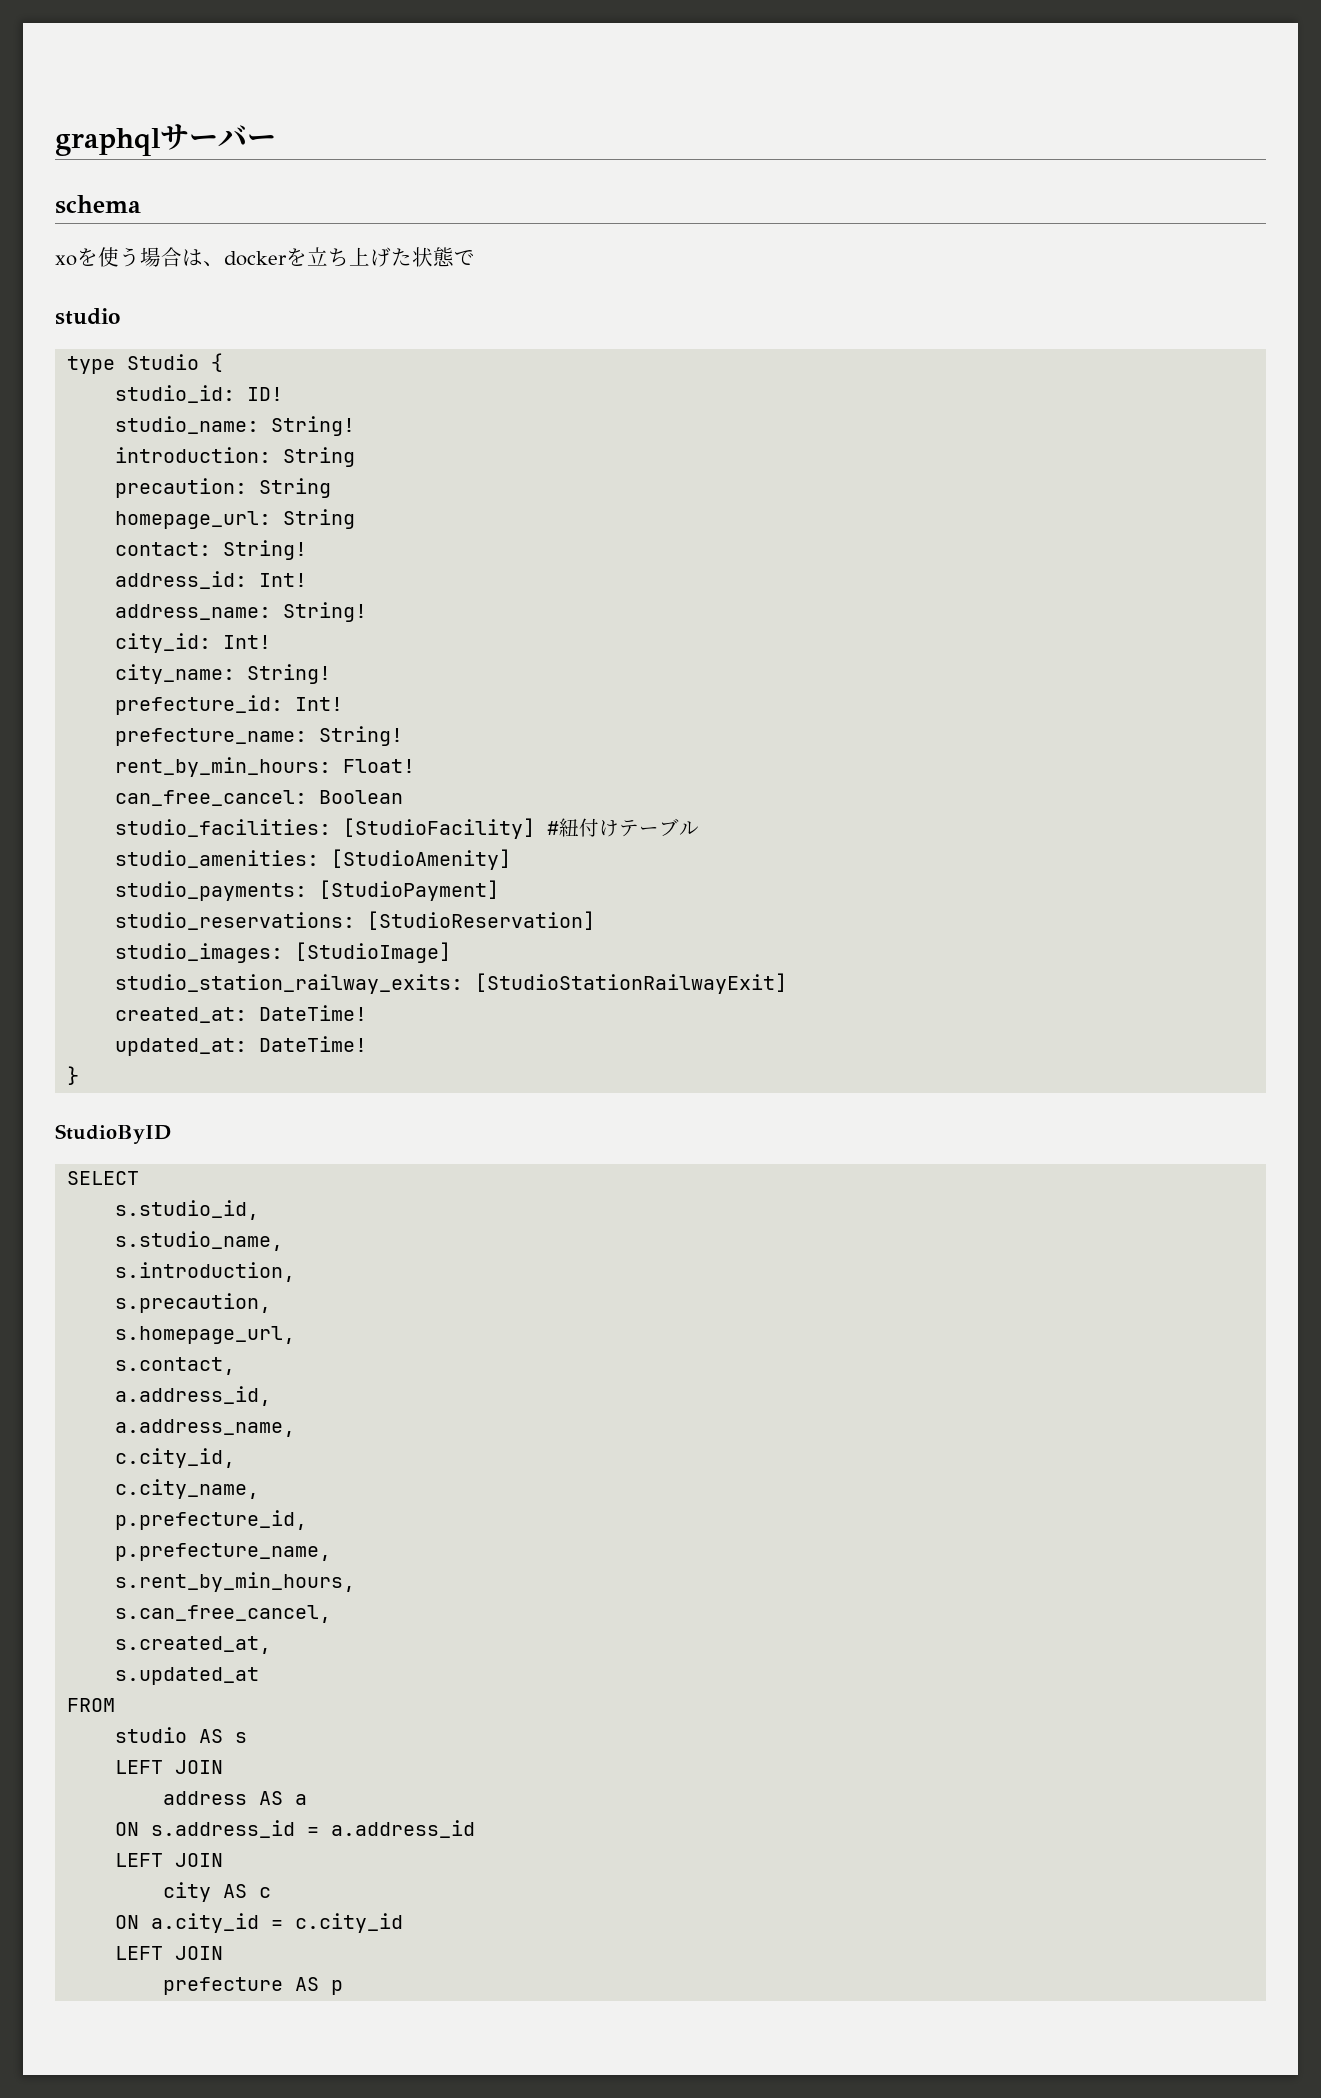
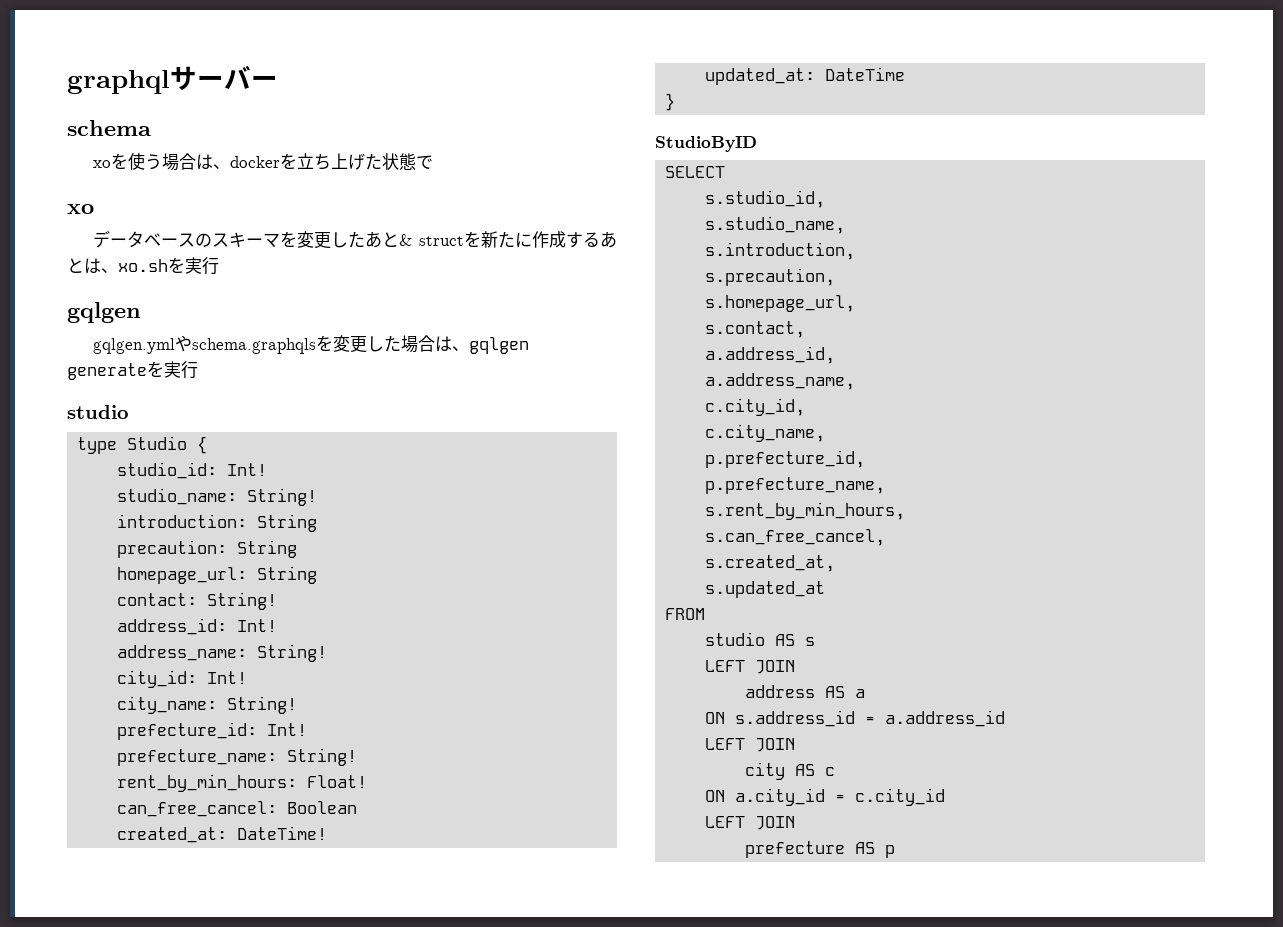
  xoを使う場合は、dockerを立ち上げた状態で
+ xo
+ データベースのスキーマを変更したあと& structを新たに作成するあとは、xo.shを実行
+ gqlgen
+ gqlgen.ymlやschema.graphqlsを変更した場合は、gqlgen generateを実行
- studio_id: ID!
+ studio_id: Int!
- studio_facilities: [StudioFacility] #紐付けテーブル
- studio_amenities: [StudioAmenity]
- studio_payments: [StudioPayment]
- studio_reservations: [StudioReservation]
- studio_images: [StudioImage]
- studio_station_railway_exits: [StudioStationRailwayExit]
- updated_at: DateTime!
+ updated_at: DateTime

